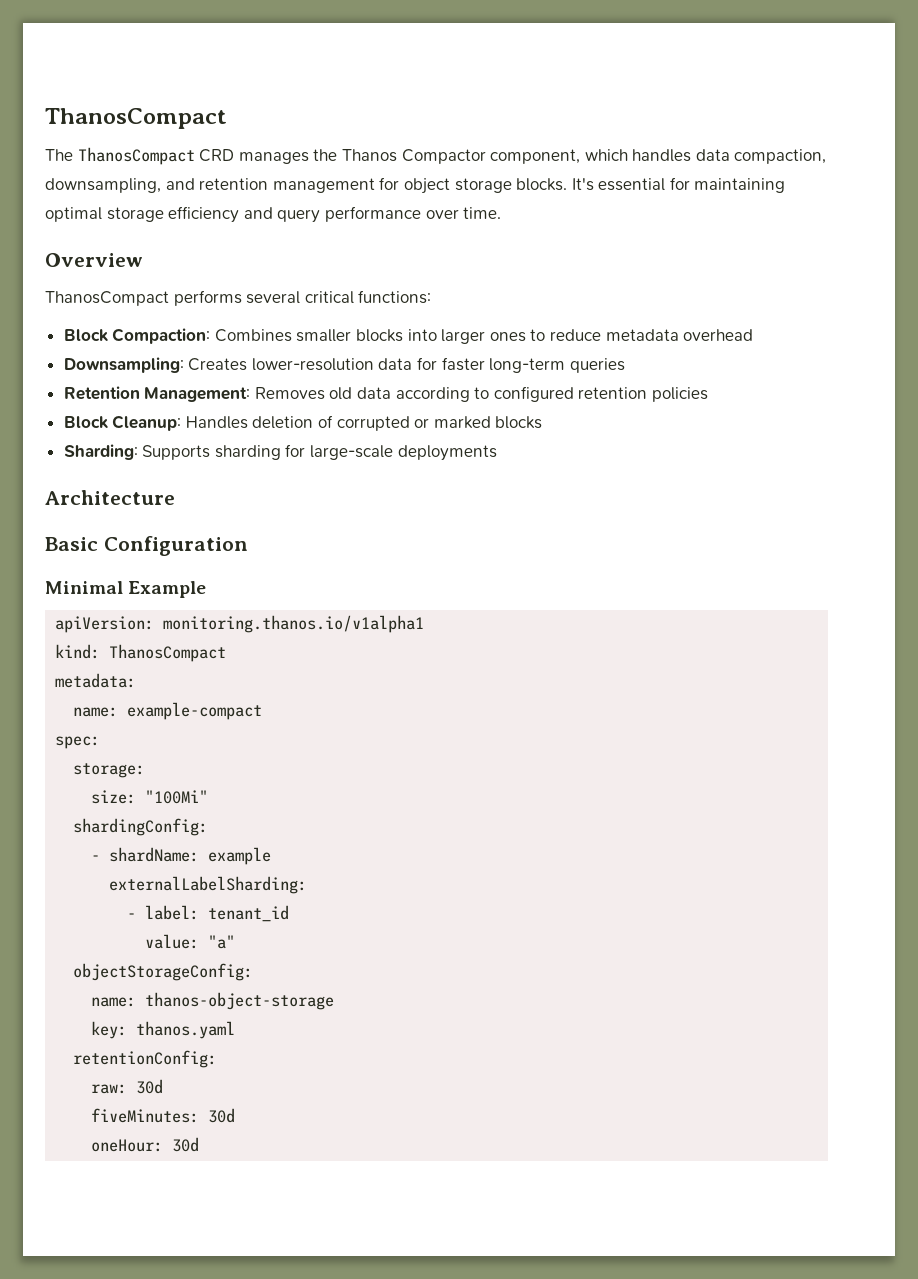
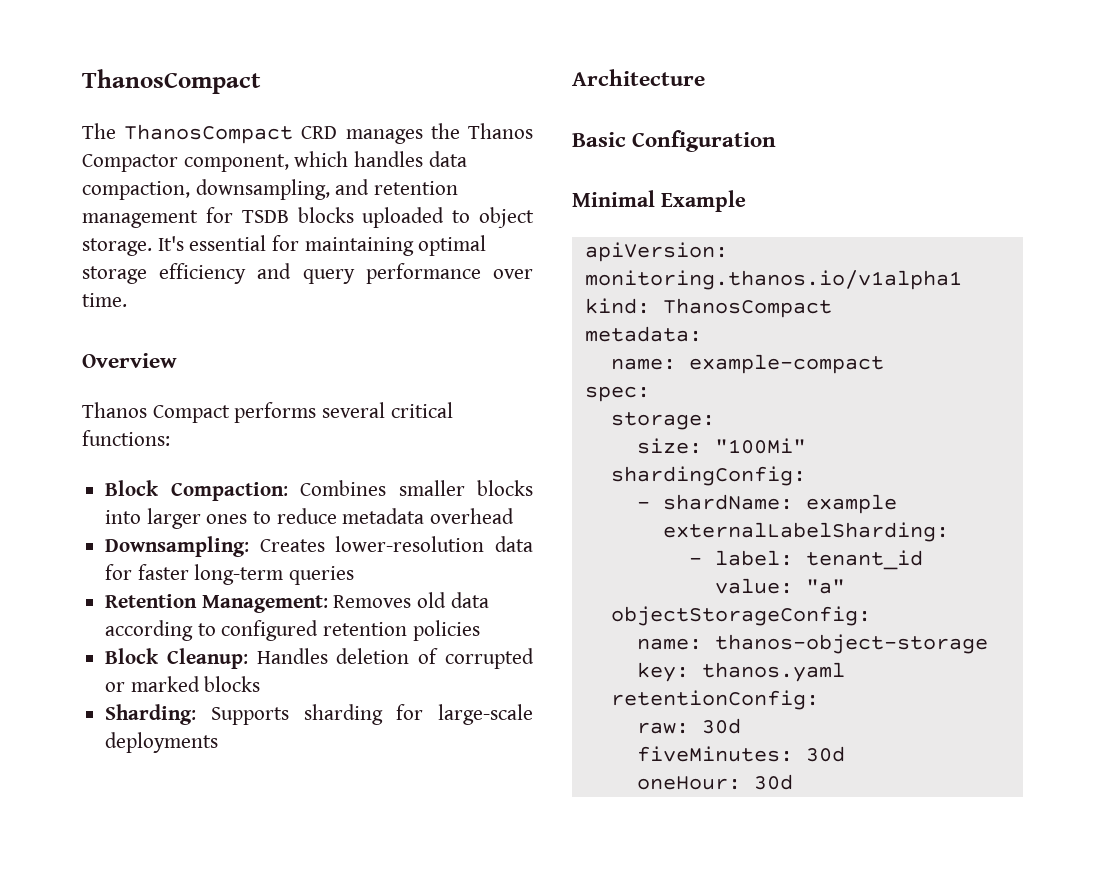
- The ThanosCompact CRD manages the Thanos Compactor component, which handles data compaction, downsampling, and retention management for object storage blocks.
+ The ThanosCompact CRD manages the Thanos Compactor component, which handles data compaction, downsampling, and retention management for TSDB blocks uploaded to object storage.
- ThanosCompact performs several critical functions:
+ Thanos Compact performs several critical functions:

